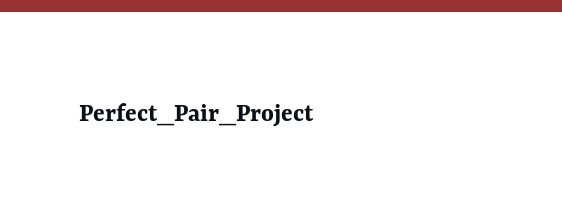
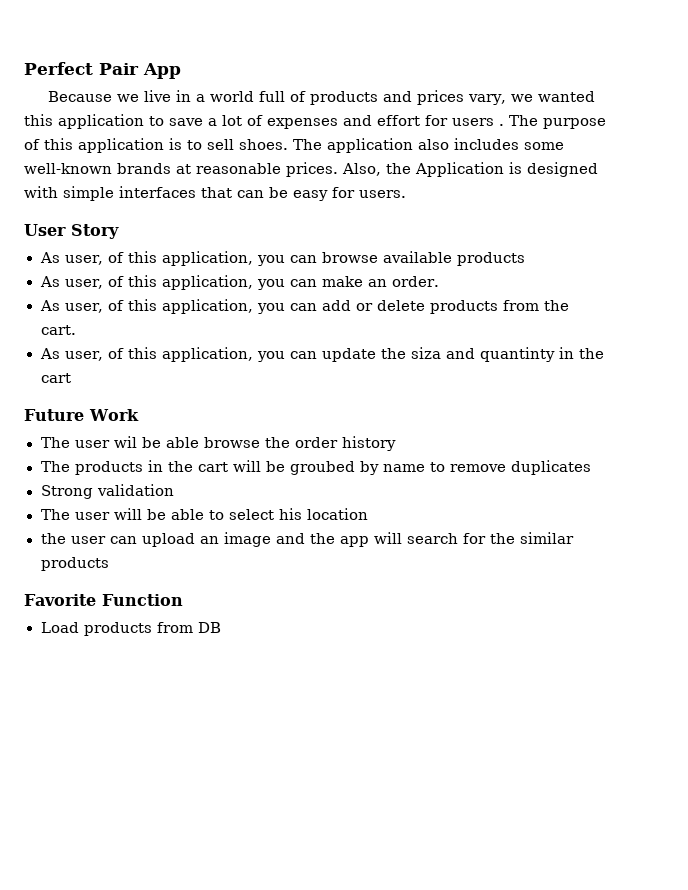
- Perfect_Pair_Project
+ Perfect Pair App
+ Because we live in a world full of products and prices vary, we wanted this application to save a lot of expenses and effort for users . The purpose of this application is to sell shoes. The application also includes some well-known brands at reasonable prices. Also, the Application is designed with simple interfaces that can be easy for users.
+ User Story
+ As user, of this application, you can browse available products
+ As user, of this application, you can make an order.
+ As user, of this application, you can add or delete products from the cart.
+ As user, of this application, you can update the siza and quantinty in the cart
+ Future Work
+ The user wil be able browse the order history
+ The products in the cart will be groubed by name to remove duplicates
+ Strong validation
+ The user will be able to select his location
+ the user can upload an image and the app will search for the similar products
+ Favorite Function
+ Load products from DB

